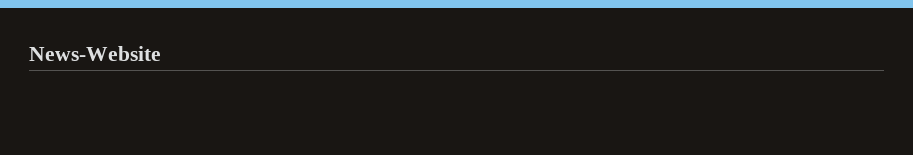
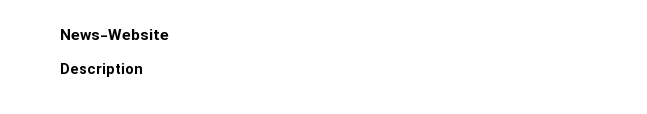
+ Description

